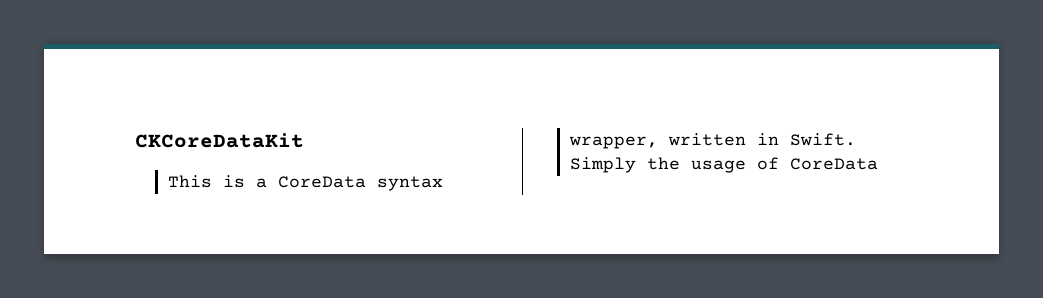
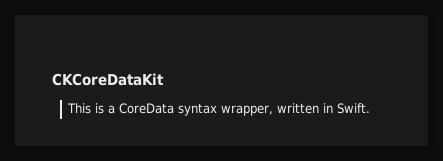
- Simply the usage of CoreData

